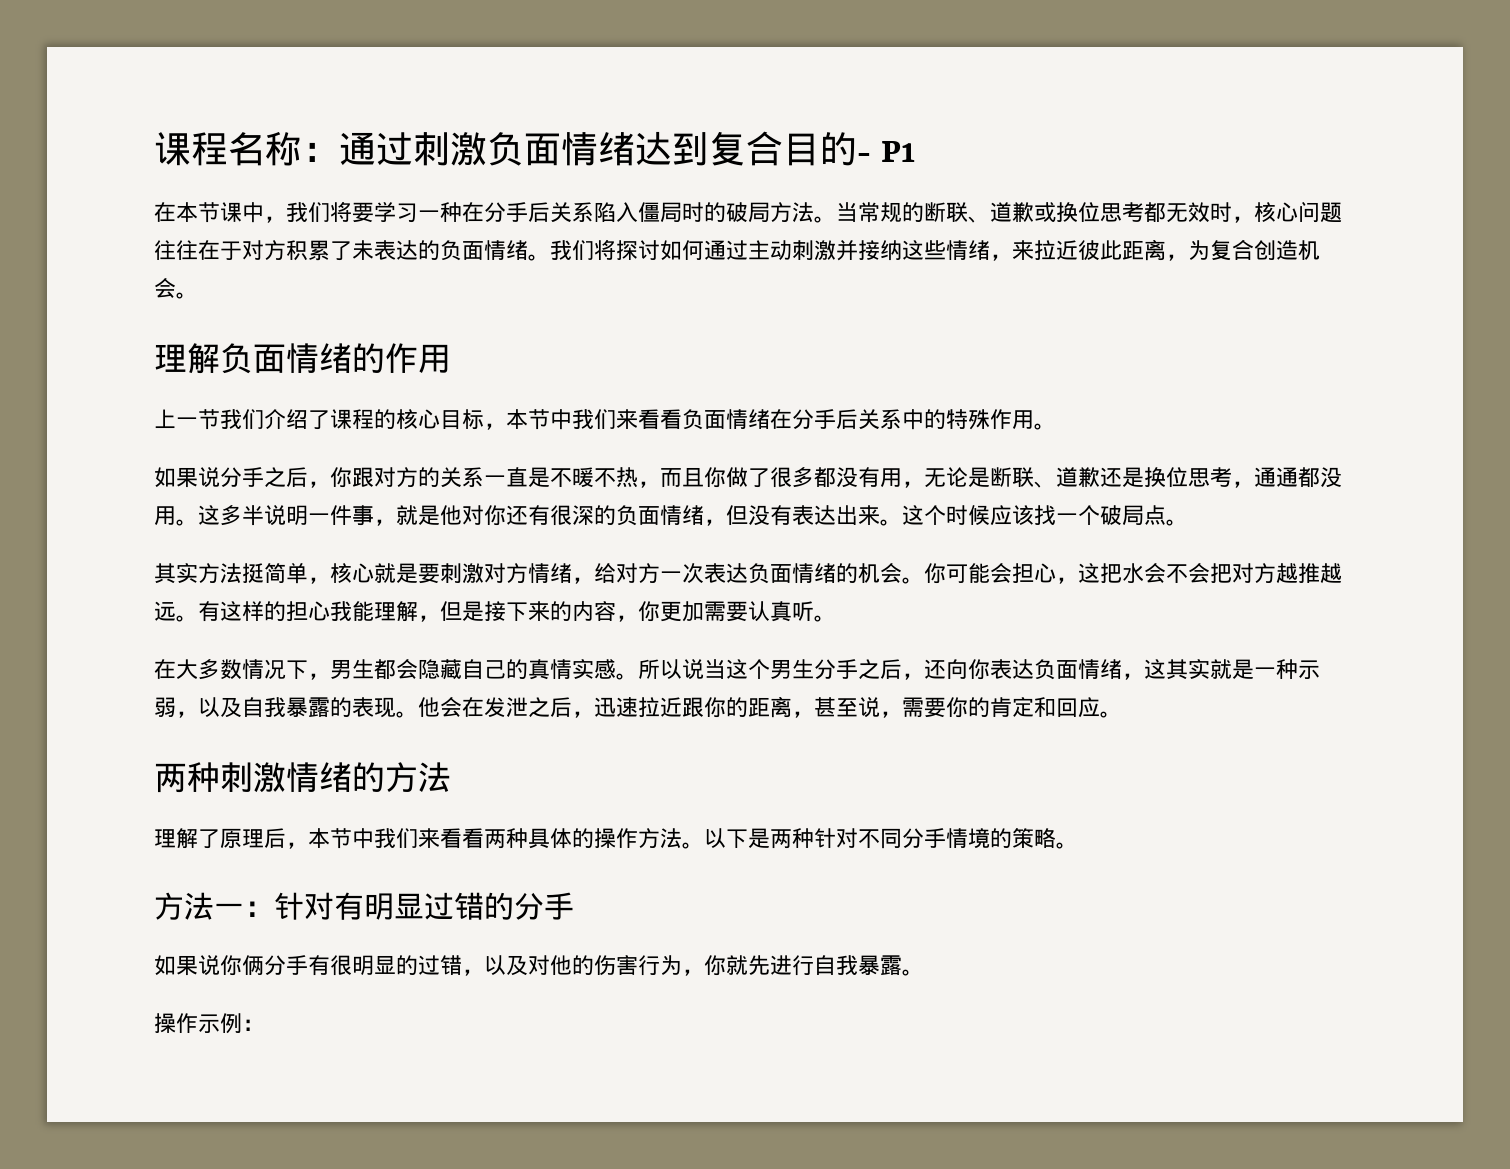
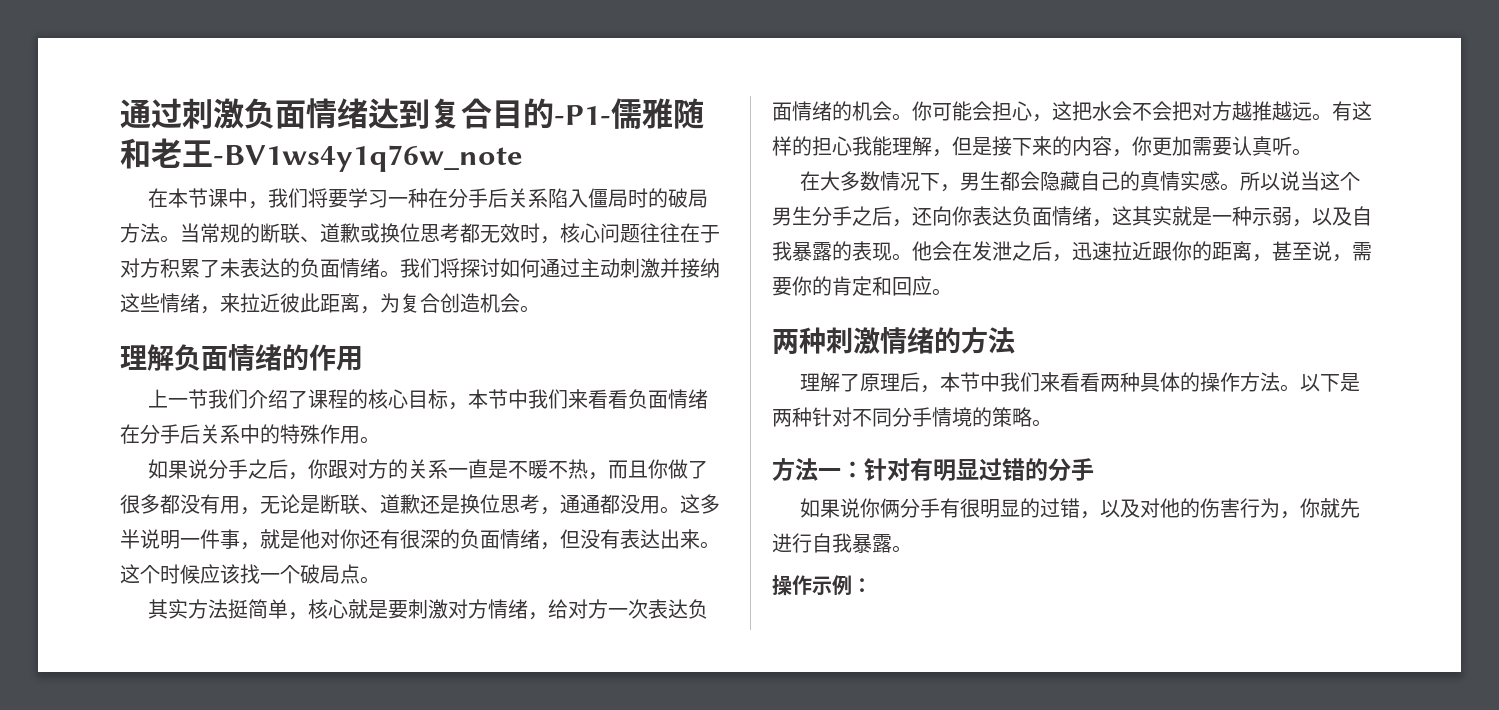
- 课程名称：通过刺激负面情绪达到复合目的- P1
+ 通过刺激负面情绪达到复合目的-P1-儒雅随和老王-BV1ws4y1q76w_note

